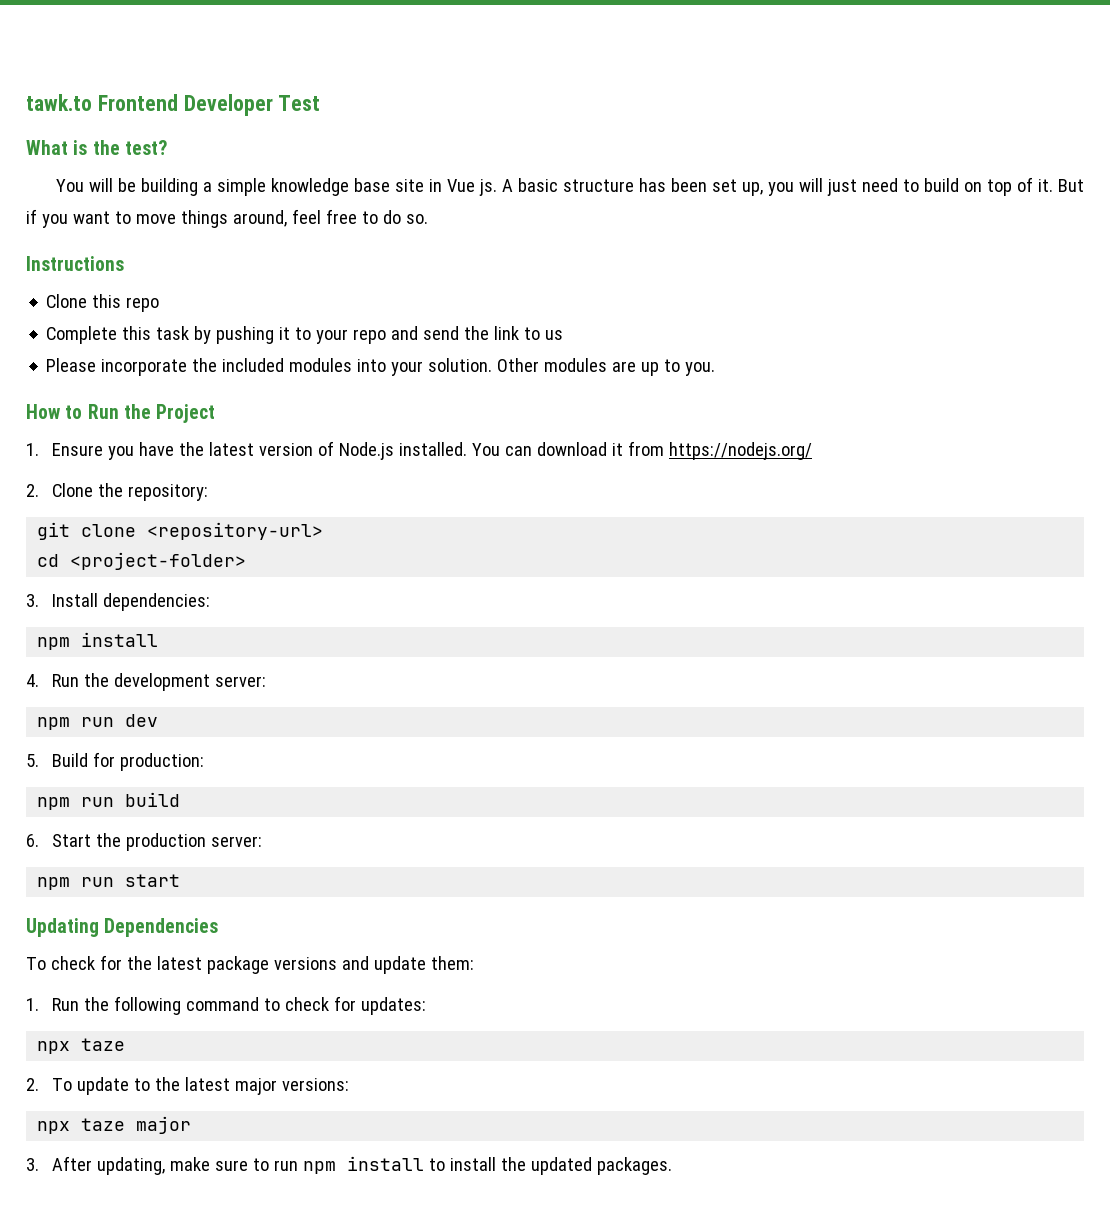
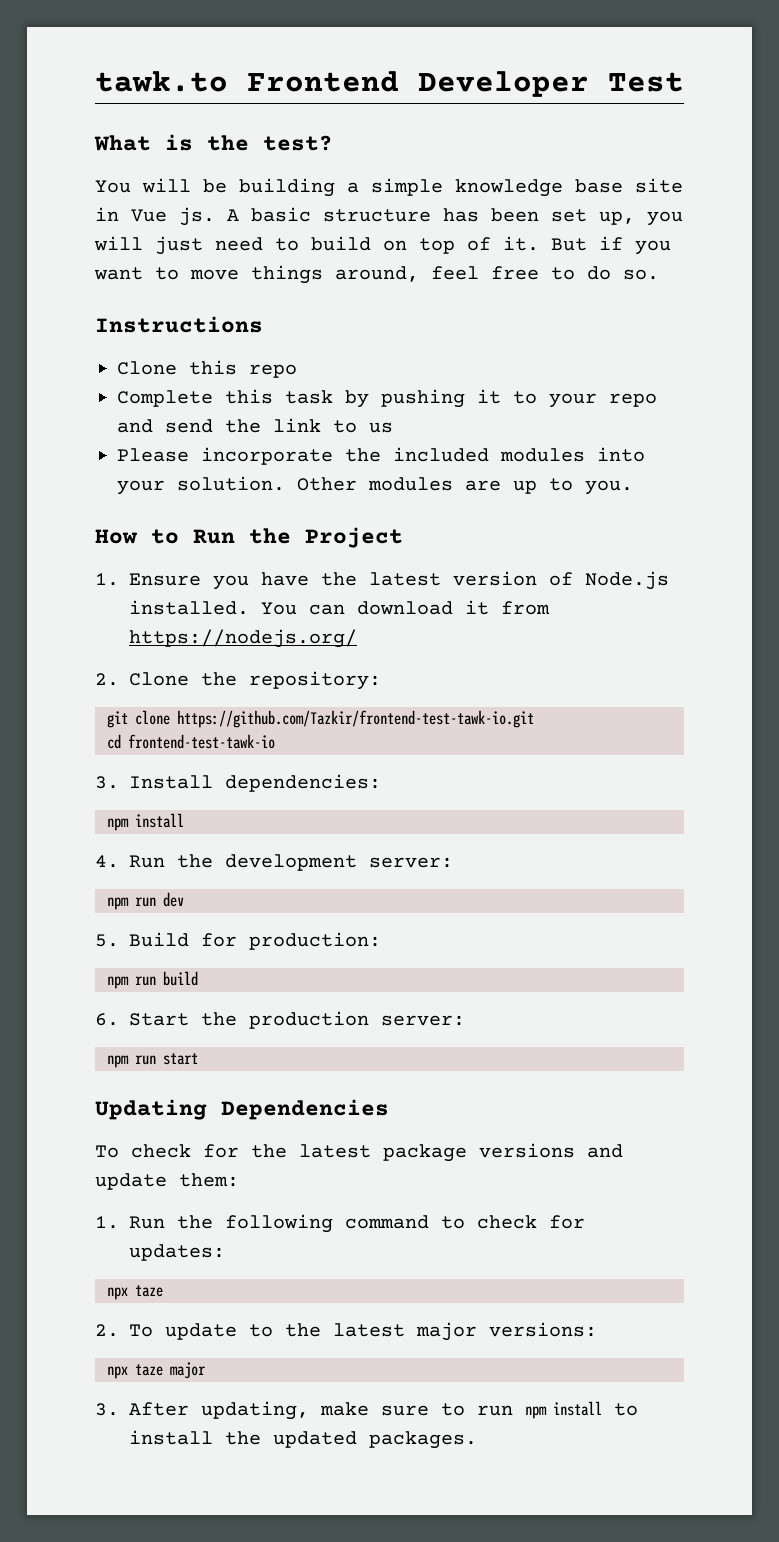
- git clone <repository-url>
+ git clone https://github.com/Tazkir/frontend-test-tawk-io.git
- cd <project-folder>
+ cd frontend-test-tawk-io

